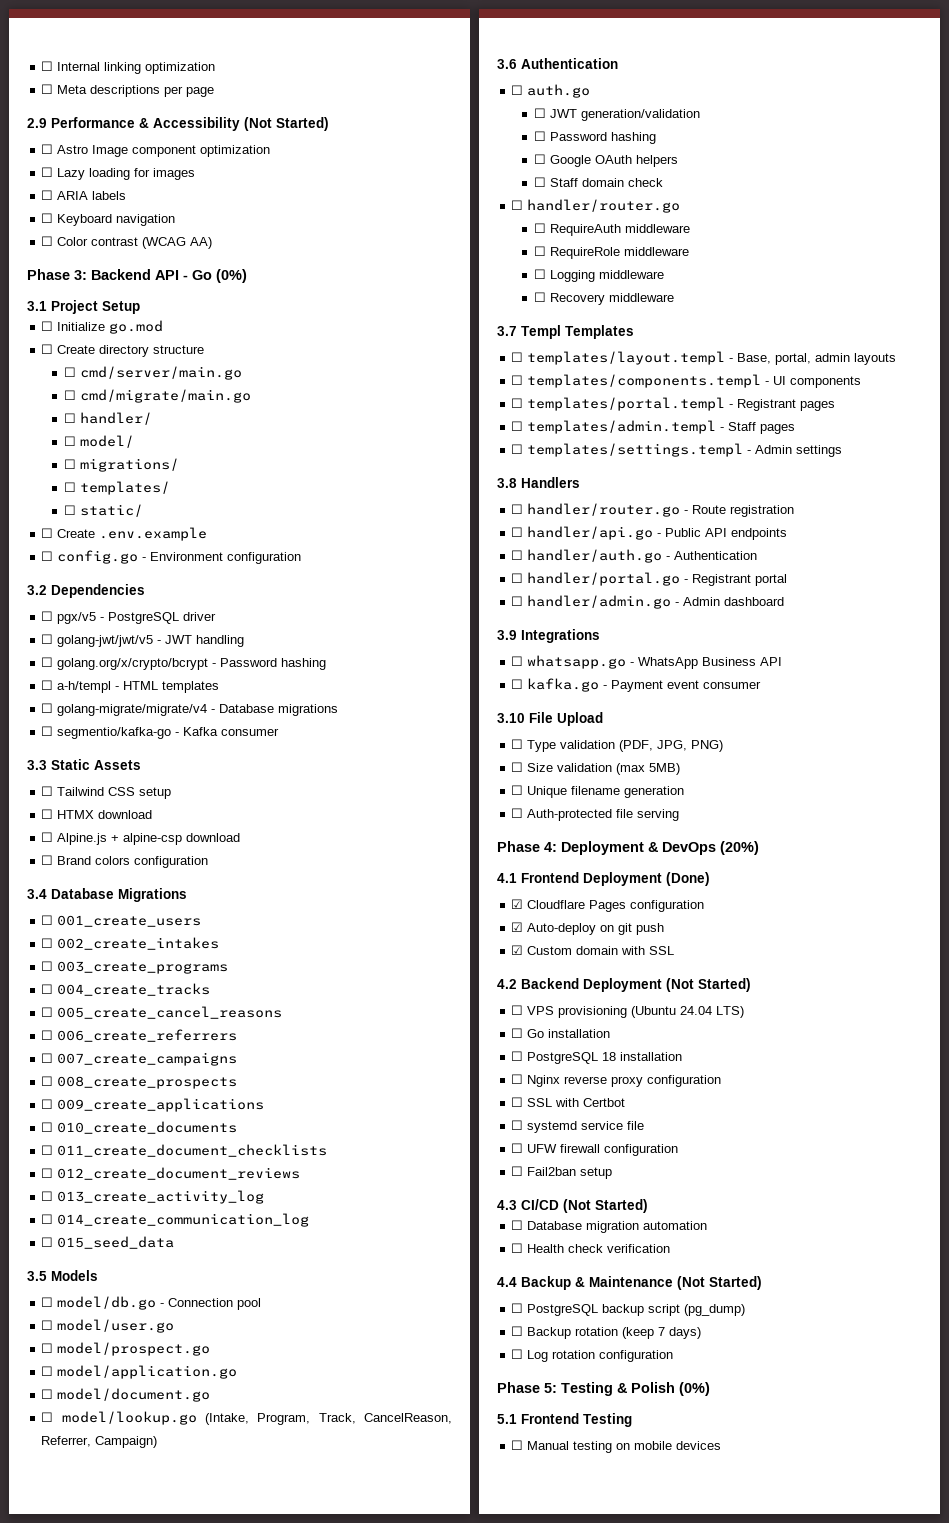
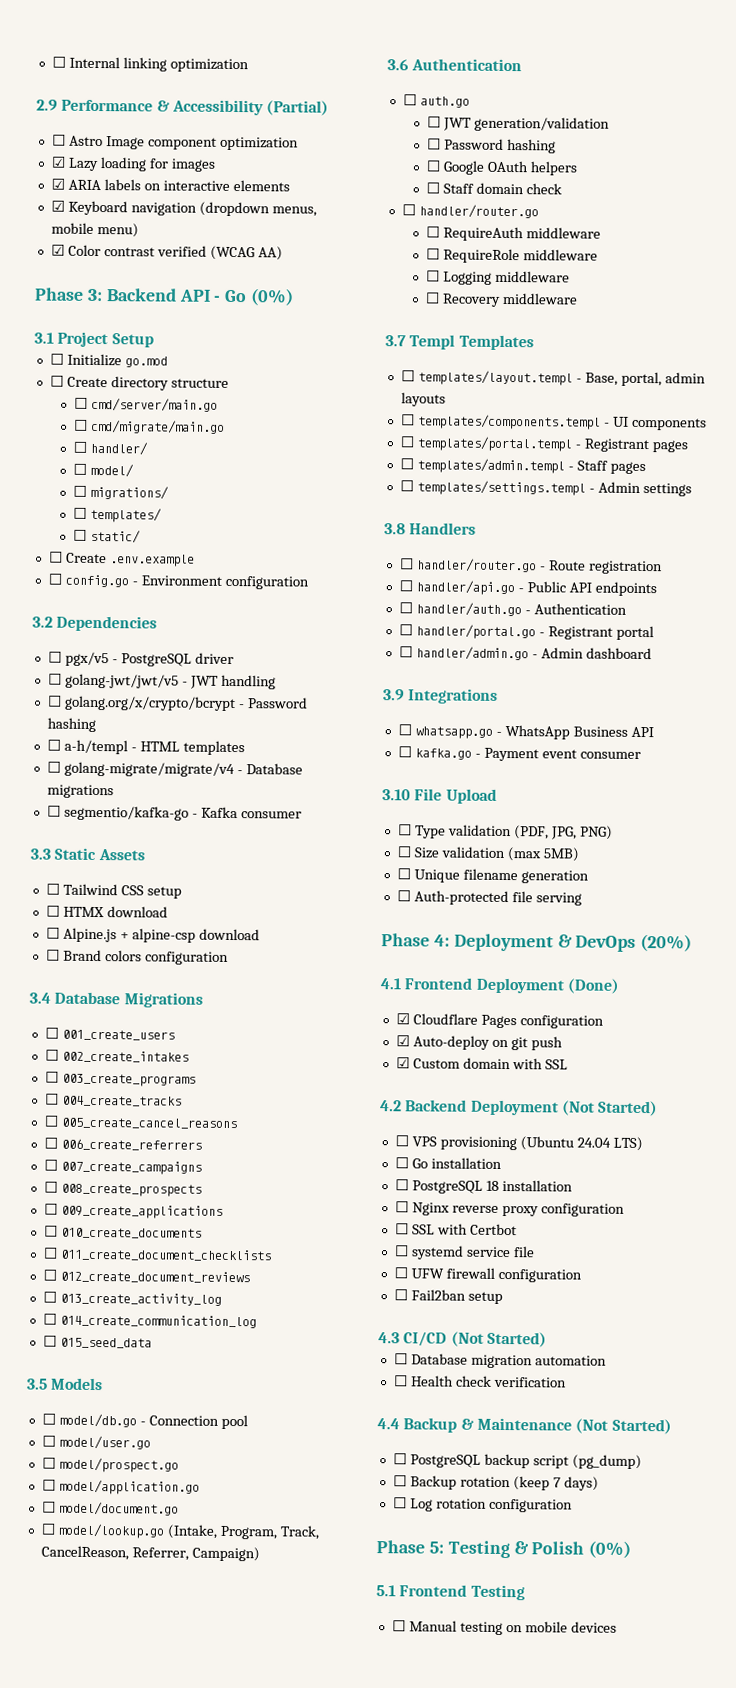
- ☐ Meta descriptions per page
- 2.9 Performance & Accessibility (Not Started)
+ 2.9 Performance & Accessibility (Partial)
- ☐ Lazy loading for images
+ ☑ Lazy loading for images
- ☐ ARIA labels
- ☐ Keyboard navigation
- ☐ Color contrast (WCAG AA)
+ ☑ ARIA labels on interactive elements
+ ☑ Keyboard navigation (dropdown menus, mobile menu)
+ ☑ Color contrast verified (WCAG AA)

